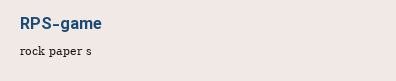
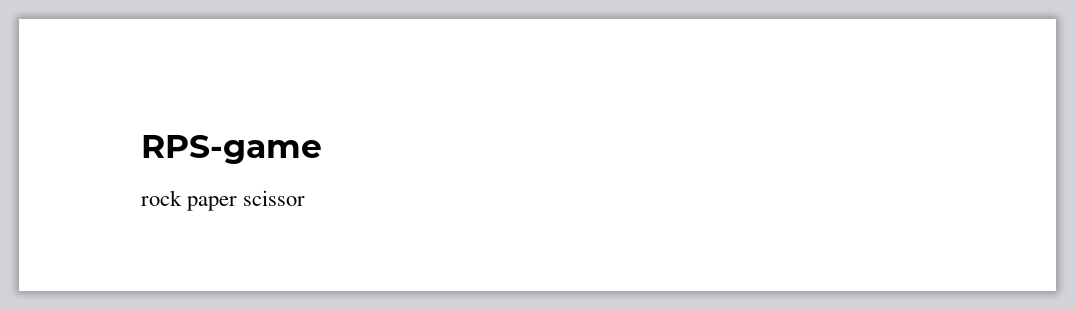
- rock paper s
+ rock paper scissor

